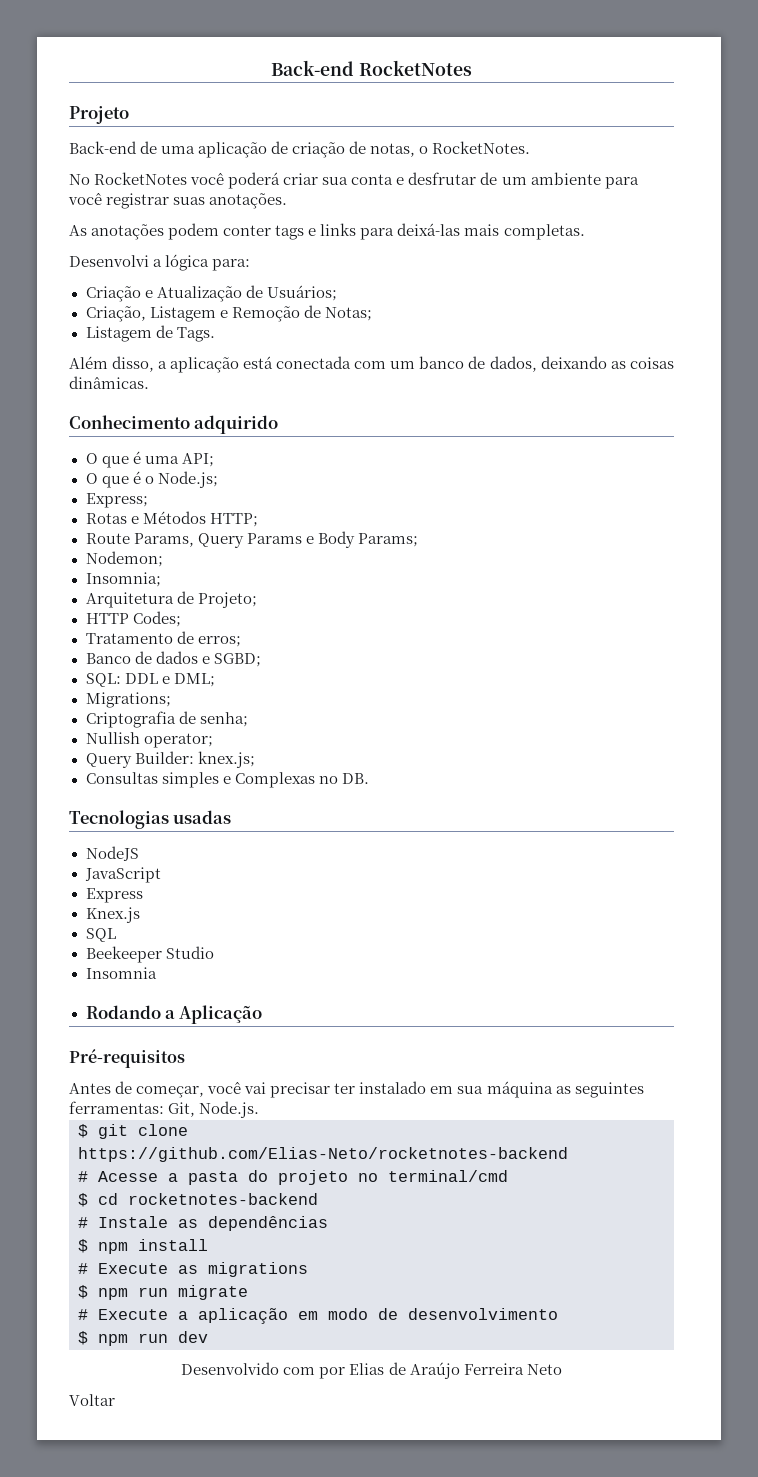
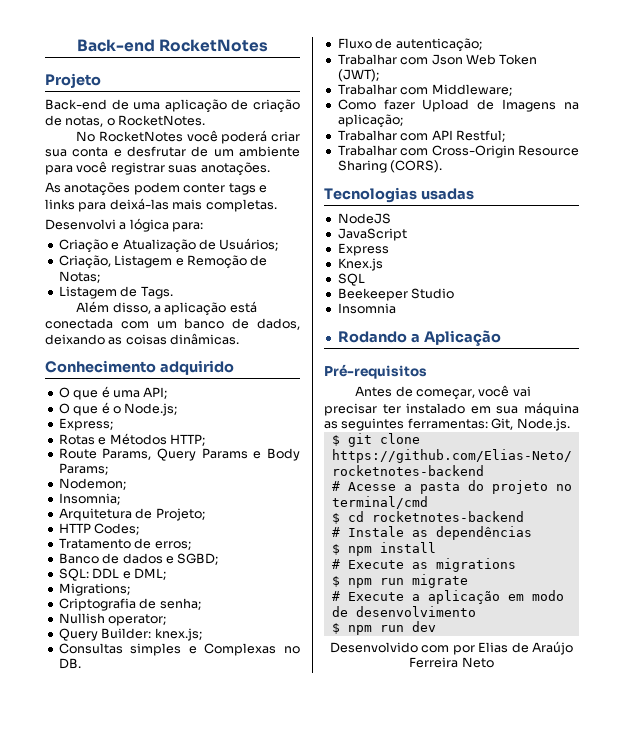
+ Fluxo de autenticação;
+ Trabalhar com Json Web Token (JWT);
+ Trabalhar com Middleware;
+ Como fazer Upload de Imagens na aplicação;
+ Trabalhar com API Restful;
+ Trabalhar com Cross-Origin Resource Sharing (CORS).
- Voltar

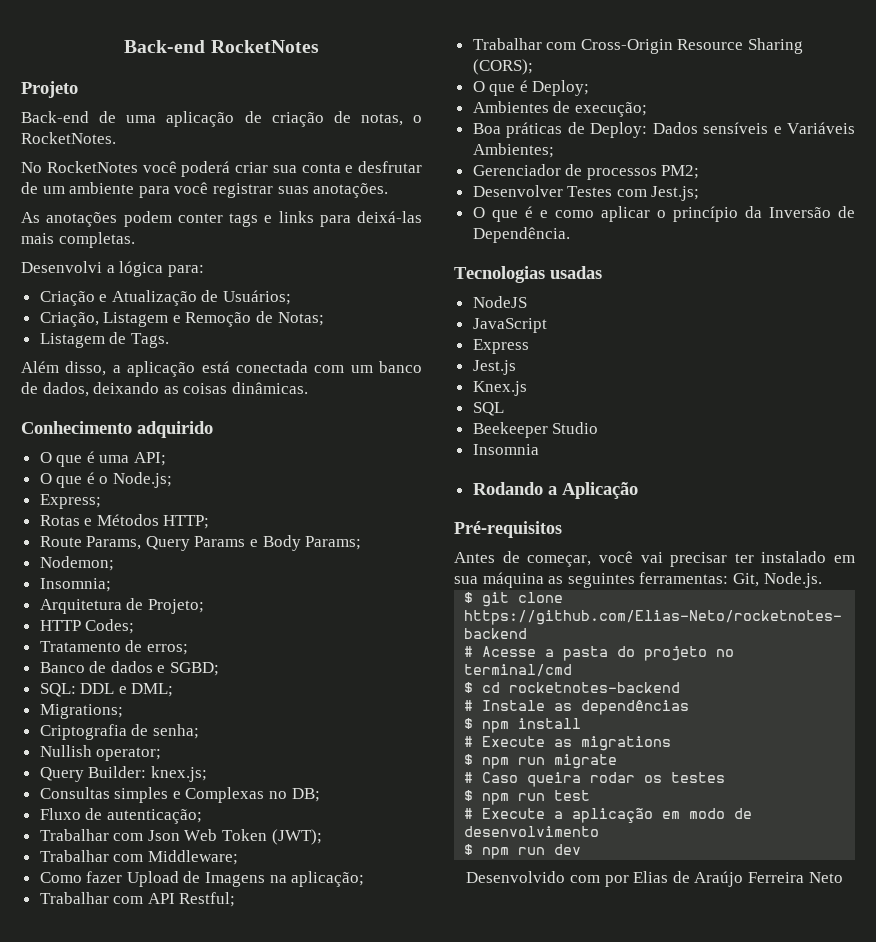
- Consultas simples e Complexas no DB.
+ Consultas simples e Complexas no DB;
- Trabalhar com Cross-Origin Resource Sharing (CORS).
+ Trabalhar com Cross-Origin Resource Sharing (CORS);
+ O que é Deploy;
+ Ambientes de execução;
+ Boa práticas de Deploy: Dados sensíveis e Variáveis Ambientes;
+ Gerenciador de processos PM2;
+ Desenvolver Testes com Jest.js;
+ O que é e como aplicar o princípio da Inversão de Dependência.
+ Jest.js
+ # Caso queira rodar os testes
+ $ npm run test

